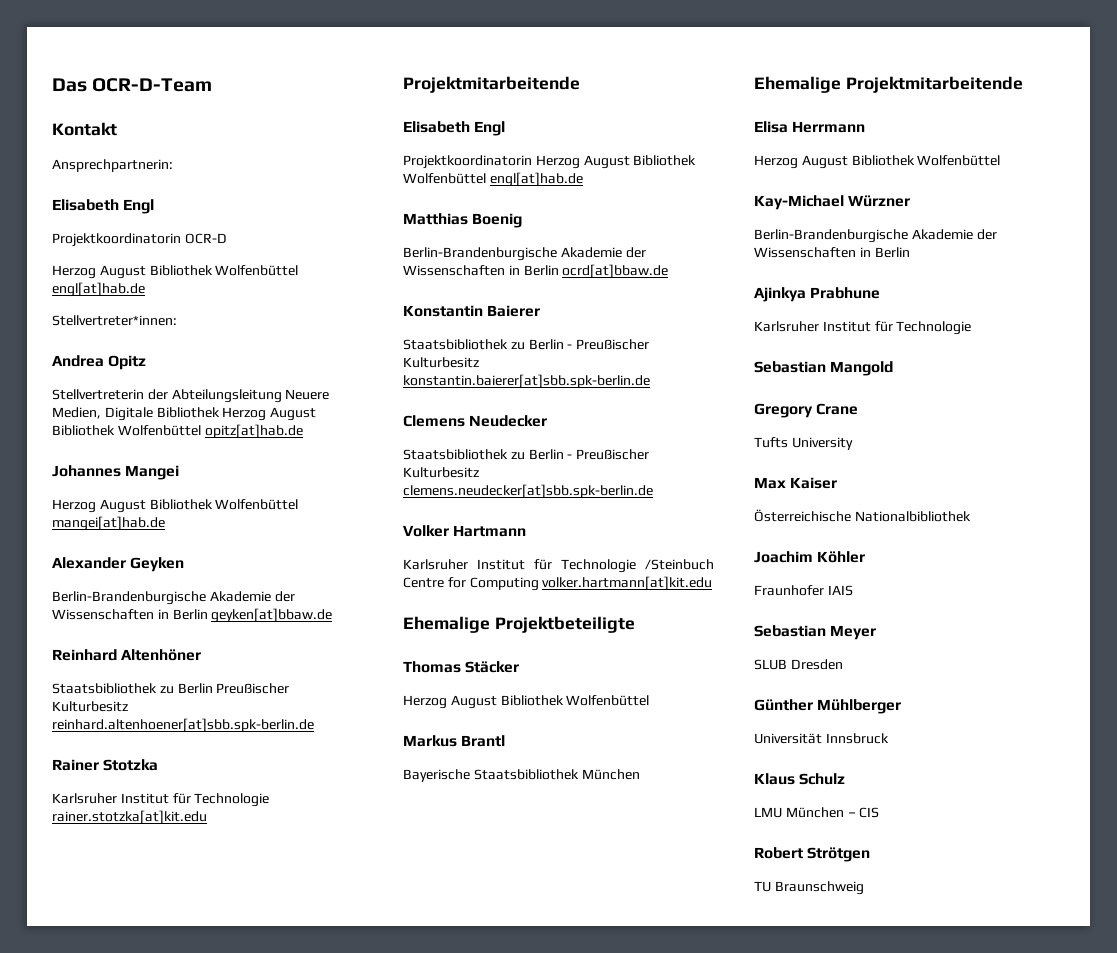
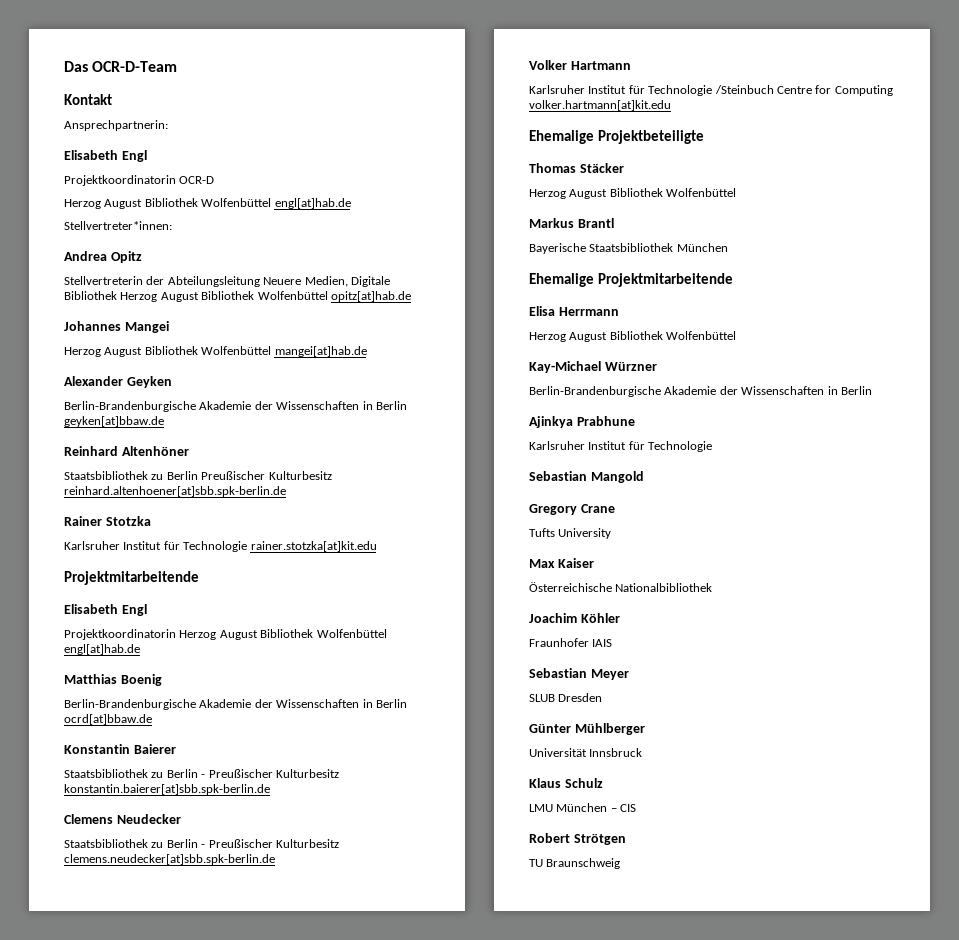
- Günther Mühlberger
+ Günter Mühlberger

